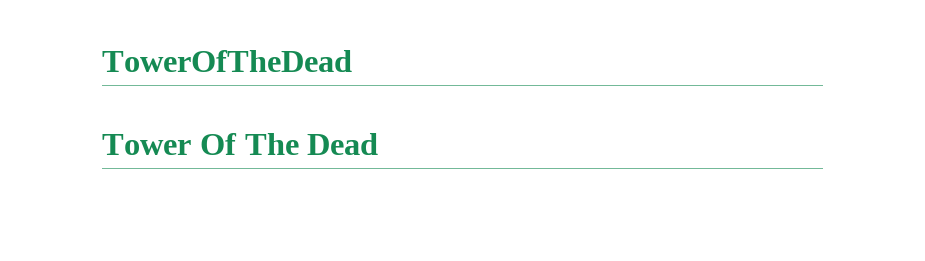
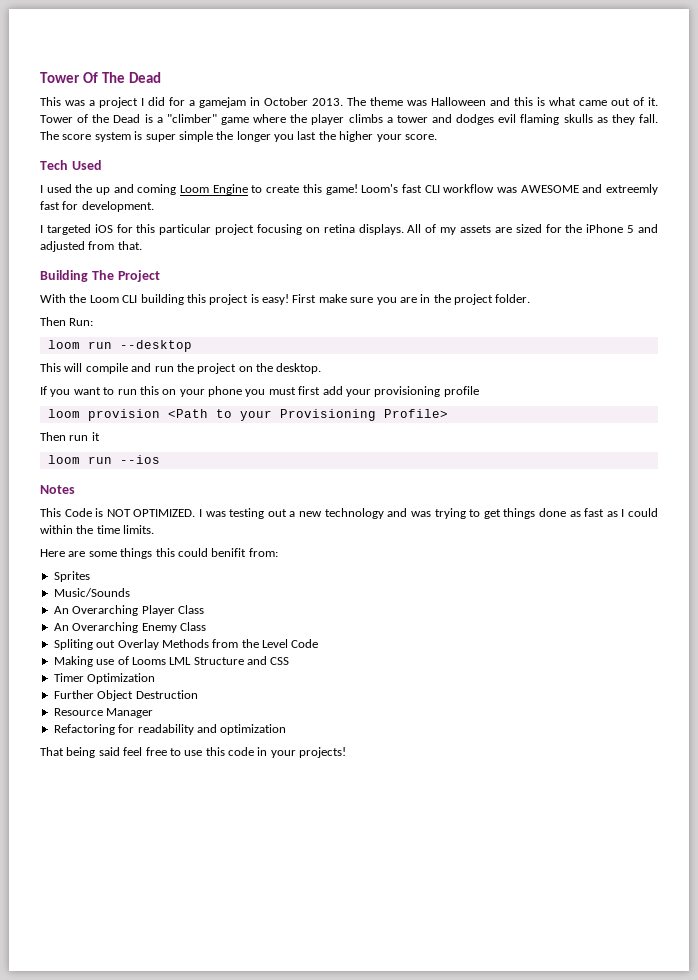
- TowerOfTheDead
+ This was a project I did for a gamejam in October 2013. The theme was Halloween and this is what came out of it. Tower of the Dead is a "climber" game where the player climbs a tower and dodges evil flaming skulls as they fall. The score system is super simple the longer you last the higher your score.
+ Tech Used
+ I used the up and coming Loom Engine to create this game! Loom's fast CLI workflow was AWESOME and extreemly fast for development.
+ I targeted iOS for this particular project focusing on retina displays. All of my assets are sized for the iPhone 5 and adjusted from that.
+ Building The Project
+ With the Loom CLI building this project is easy! First make sure you are in the project folder.
+ Then Run:
+ loom run --desktop
+ This will compile and run the project on the desktop.
+ If you want to run this on your phone you must first add your provisioning profile
+ loom provision <Path to your Provisioning Profile>
+ Then run it
+ loom run --ios
+ Notes
+ This Code is NOT OPTIMIZED. I was testing out a new technology and was trying to get things done as fast as I could within the time limits.
+ Here are some things this could benifit from:
+ Sprites
+ Music/Sounds
+ An Overarching Player Class
+ An Overarching Enemy Class
+ Spliting out Overlay Methods from the Level Code
+ Making use of Looms LML Structure and CSS
+ Timer Optimization
+ Further Object Destruction
+ Resource Manager
+ Refactoring for readability and optimization
+ That being said feel free to use this code in your projects!

